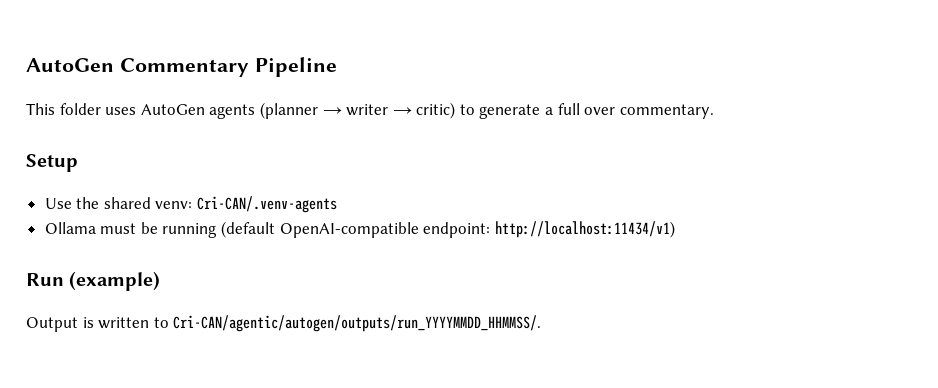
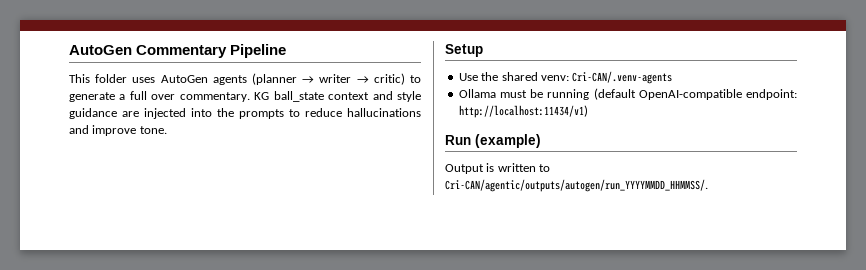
+ KG ball_state context and style guidance are injected into the prompts to reduce hallucinations and improve tone.
- Output is written to Cri-CAN/agentic/autogen/outputs/run_YYYYMMDD_HHMMSS/.
+ Output is written to Cri-CAN/agentic/outputs/autogen/run_YYYYMMDD_HHMMSS/.

